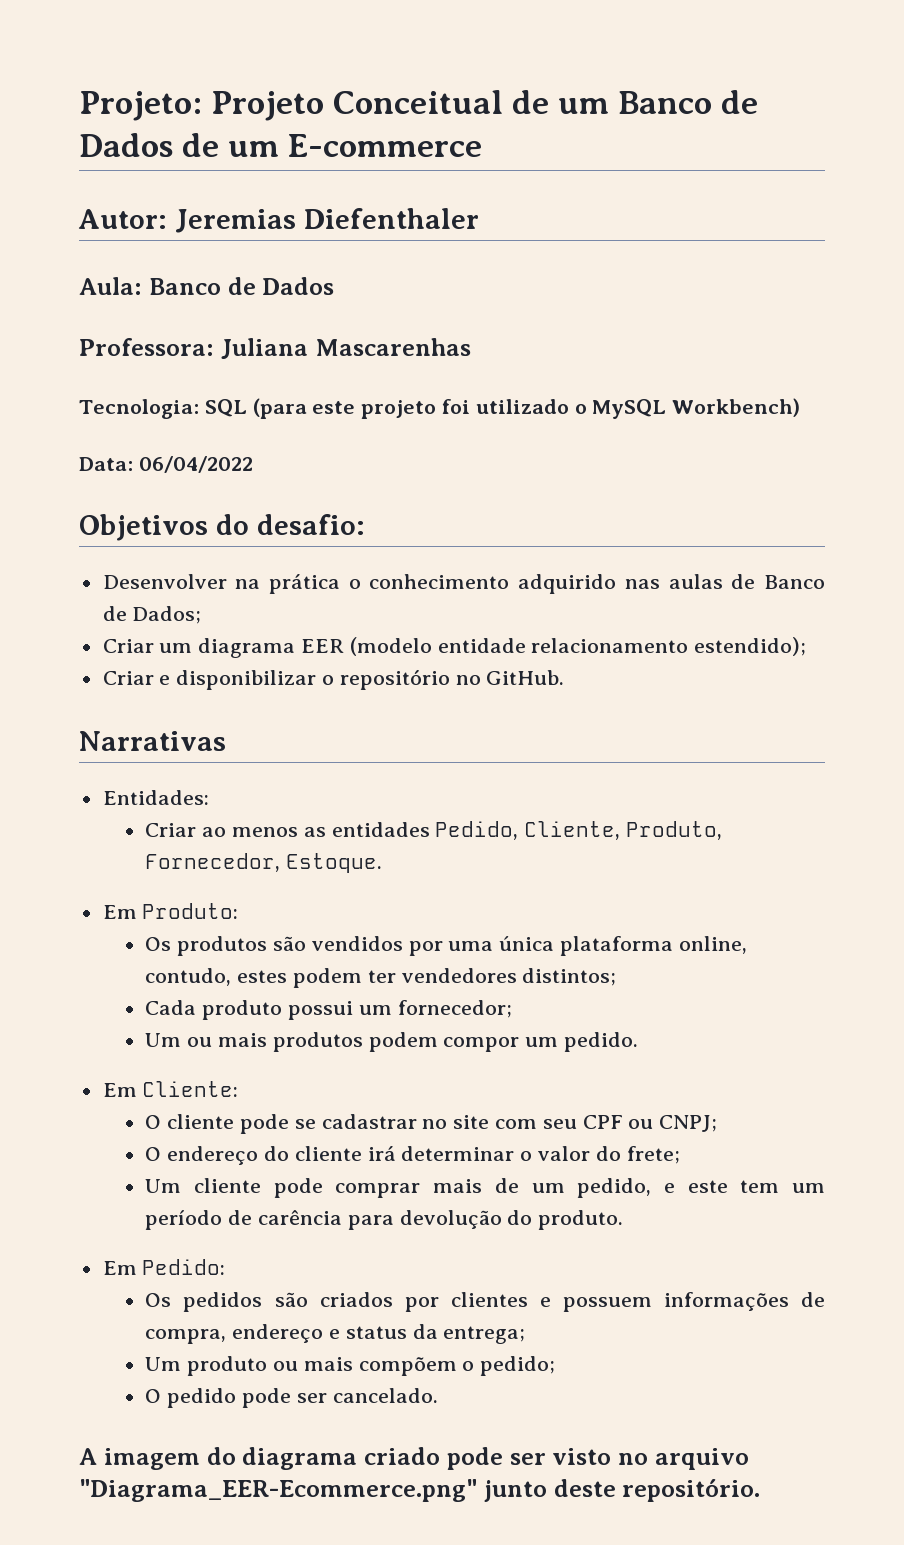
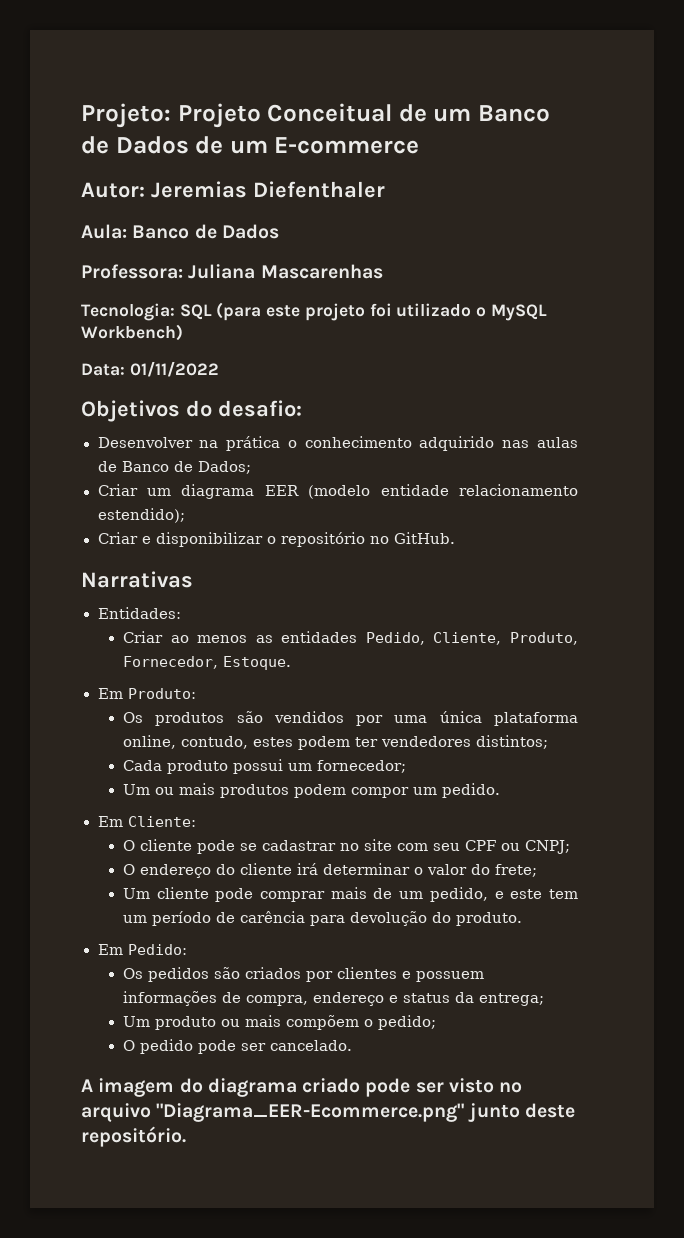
- Data: 06/04/2022
+ Data: 01/11/2022

